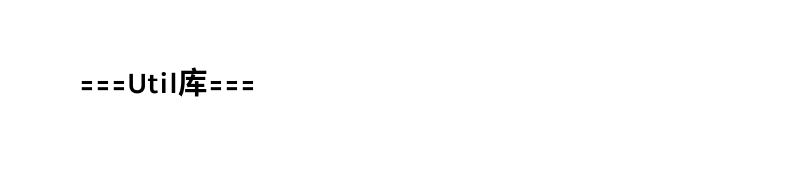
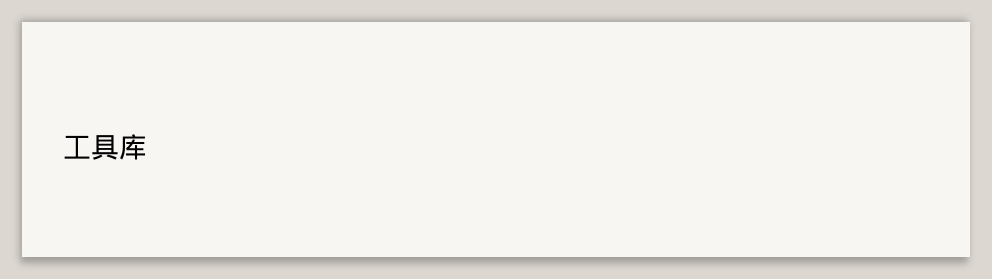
- ===Util库===
+ 工具库

